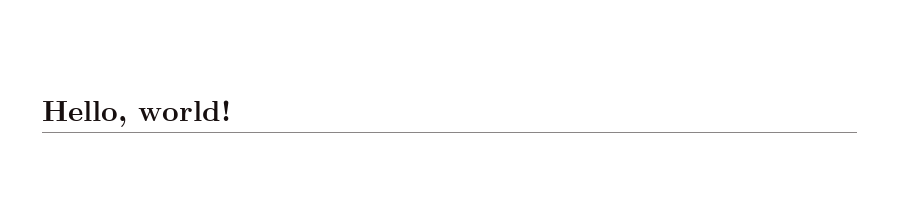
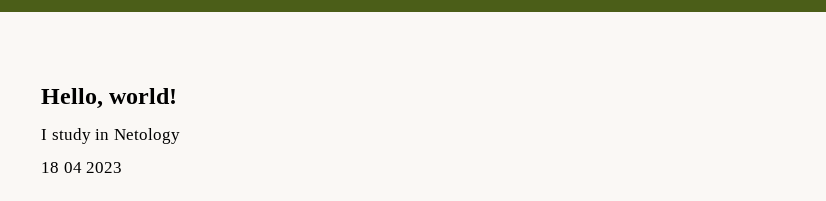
+ I study in Netology
+ 18 04 2023

